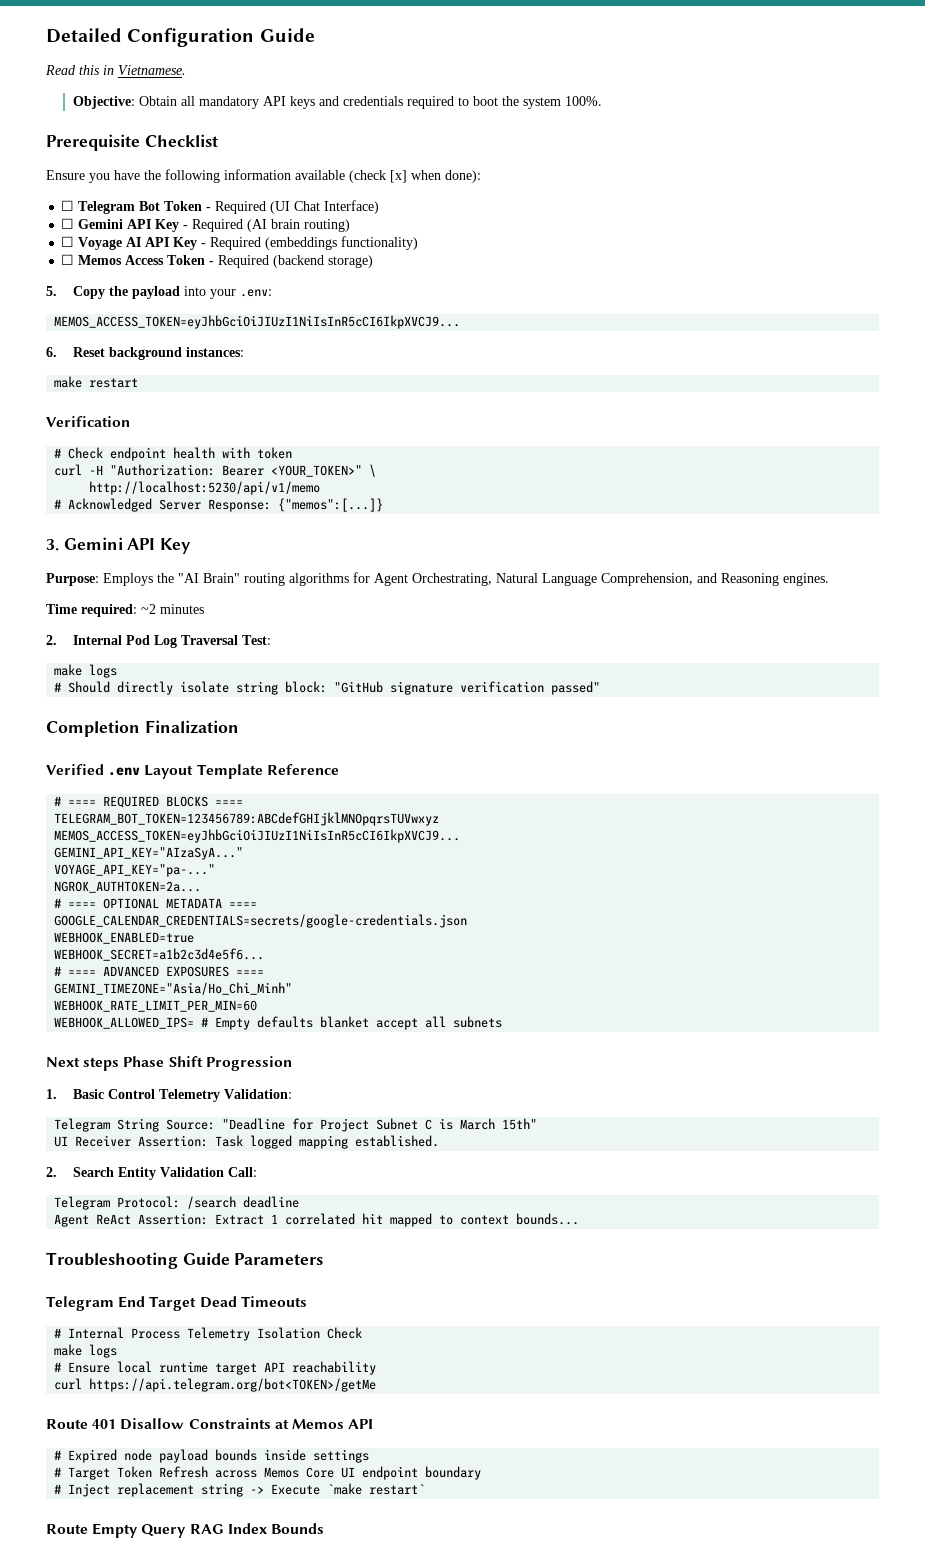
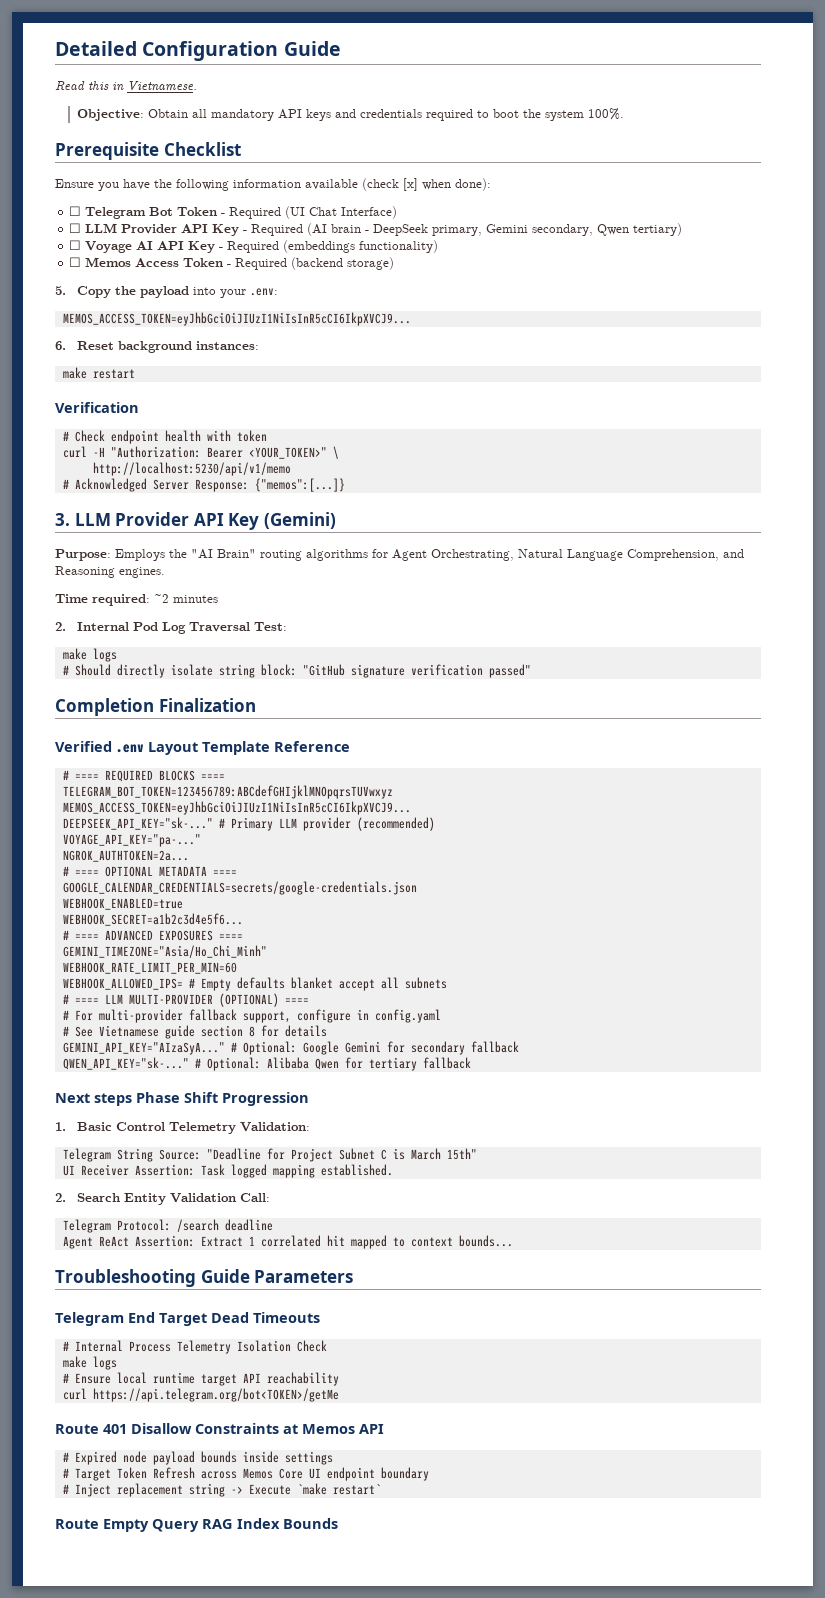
- ☐ Gemini API Key - Required (AI brain routing)
+ ☐ LLM Provider API Key - Required (AI brain - DeepSeek primary, Gemini secondary, Qwen tertiary)
- 3. Gemini API Key
+ 3. LLM Provider API Key (Gemini)
- GEMINI_API_KEY="AIzaSyA..."
+ DEEPSEEK_API_KEY="sk-..." # Primary LLM provider (recommended)
+ # ==== LLM MULTI-PROVIDER (OPTIONAL) ====
+ # For multi-provider fallback support, configure in config.yaml
+ # See Vietnamese guide section 8 for details
+ GEMINI_API_KEY="AIzaSyA..." # Optional: Google Gemini for secondary fallback
+ QWEN_API_KEY="sk-..." # Optional: Alibaba Qwen for tertiary fallback

